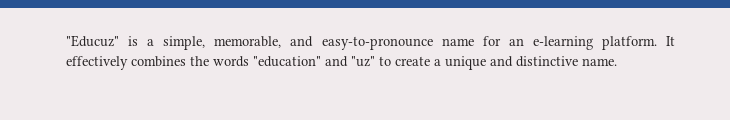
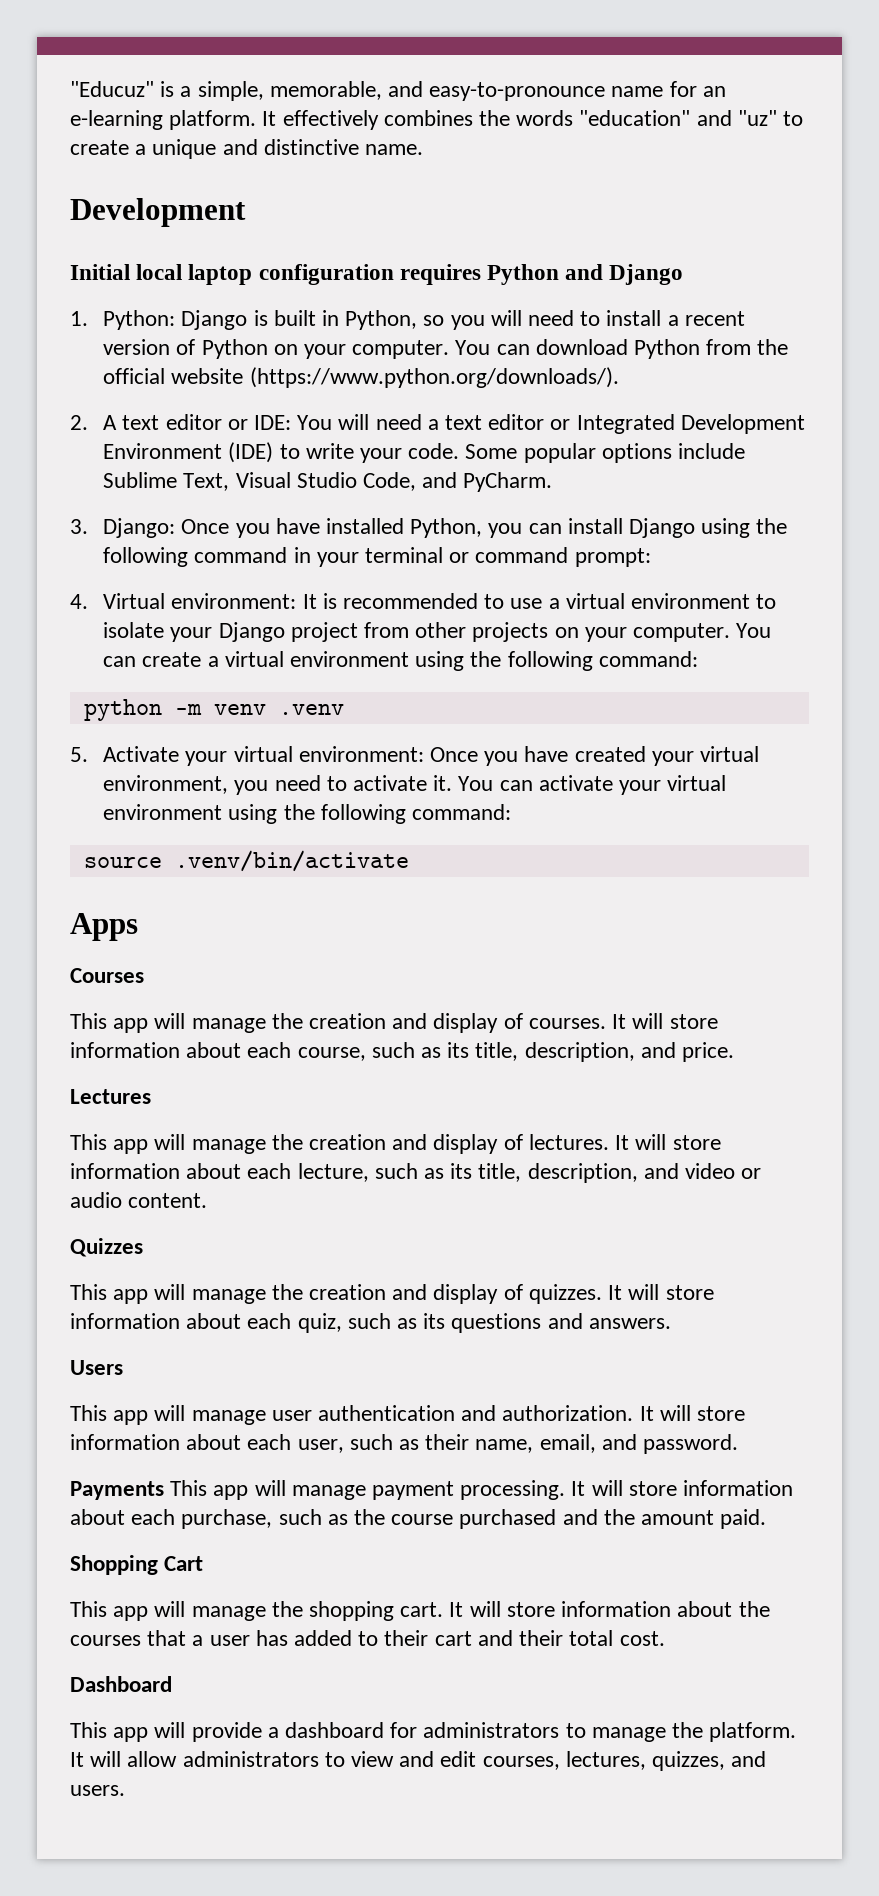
  It effectively combines the words "education" and "uz" to create a unique and distinctive name.
+ Development
+ Initial local laptop configuration requires Python and Django
+ 1. Python: Django is built in Python, so you will need to install a recent version of Python on your computer. You can download Python from the official website (https://www.python.org/downloads/).
+ 2. A text editor or IDE: You will need a text editor or Integrated Development Environment (IDE) to write your code. Some popular options include Sublime Text, Visual Studio Code, and PyCharm.
+ 3. Django: Once you have installed Python, you can install Django using the following command in your terminal or command prompt:
+ 4. Virtual environment: It is recommended to use a virtual environment to isolate your Django project from other projects on your computer. You can create a virtual environment using the following command:
+ python -m venv .venv
+ 5. Activate your virtual environment: Once you have created your virtual environment, you need to activate it. You can activate your virtual environment using the following command:
+ source .venv/bin/activate
+ Apps
+ Courses
+ This app will manage the creation and display of courses. It will store information about each course, such as its title, description, and price.
+ Lectures
+ This app will manage the creation and display of lectures. It will store information about each lecture, such as its title, description, and video or audio content.
+ Quizzes
+ This app will manage the creation and display of quizzes. It will store information about each quiz, such as its questions and answers.
+ Users
+ This app will manage user authentication and authorization. It will store information about each user, such as their name, email, and password.
+ Payments This app will manage payment processing. It will store information about each purchase, such as the course purchased and the amount paid.
+ Shopping Cart
+ This app will manage the shopping cart. It will store information about the courses that a user has added to their cart and their total cost.
+ Dashboard
+ This app will provide a dashboard for administrators to manage the platform. It will allow administrators to view and edit courses, lectures, quizzes, and users.

